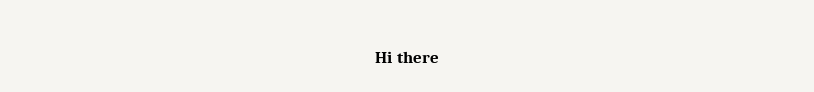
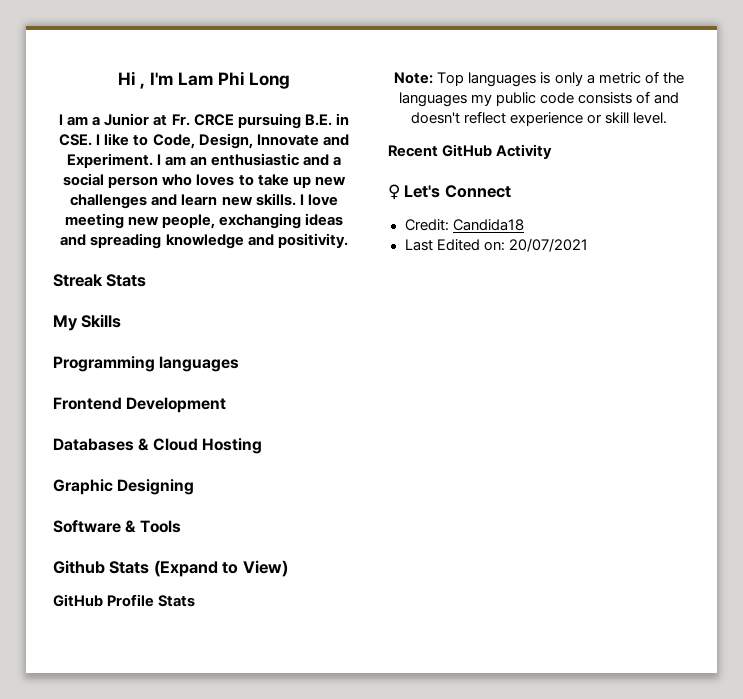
- Hi there
+ Hi , I'm Lam Phi Long
+ I am a Junior at Fr. CRCE pursuing B.E. in CSE. I like to Code, Design, Innovate and Experiment. I am an enthusiastic and a social person who loves to take up new challenges and learn new skills. I love meeting new people, exchanging ideas and spreading knowledge and positivity.
+ Streak Stats
+ My Skills
+ Programming languages
+ Frontend Development
+ Databases & Cloud Hosting
+ Graphic Designing
+ Software & Tools
+ Github Stats (Expand to View)
+ GitHub Profile Stats
+ Note: Top languages is only a metric of the languages my public code consists of and doesn't reflect experience or skill level.
+ Recent GitHub Activity
+ ♀ Let's Connect
+ Credit: Candida18
+ Last Edited on: 20/07/2021

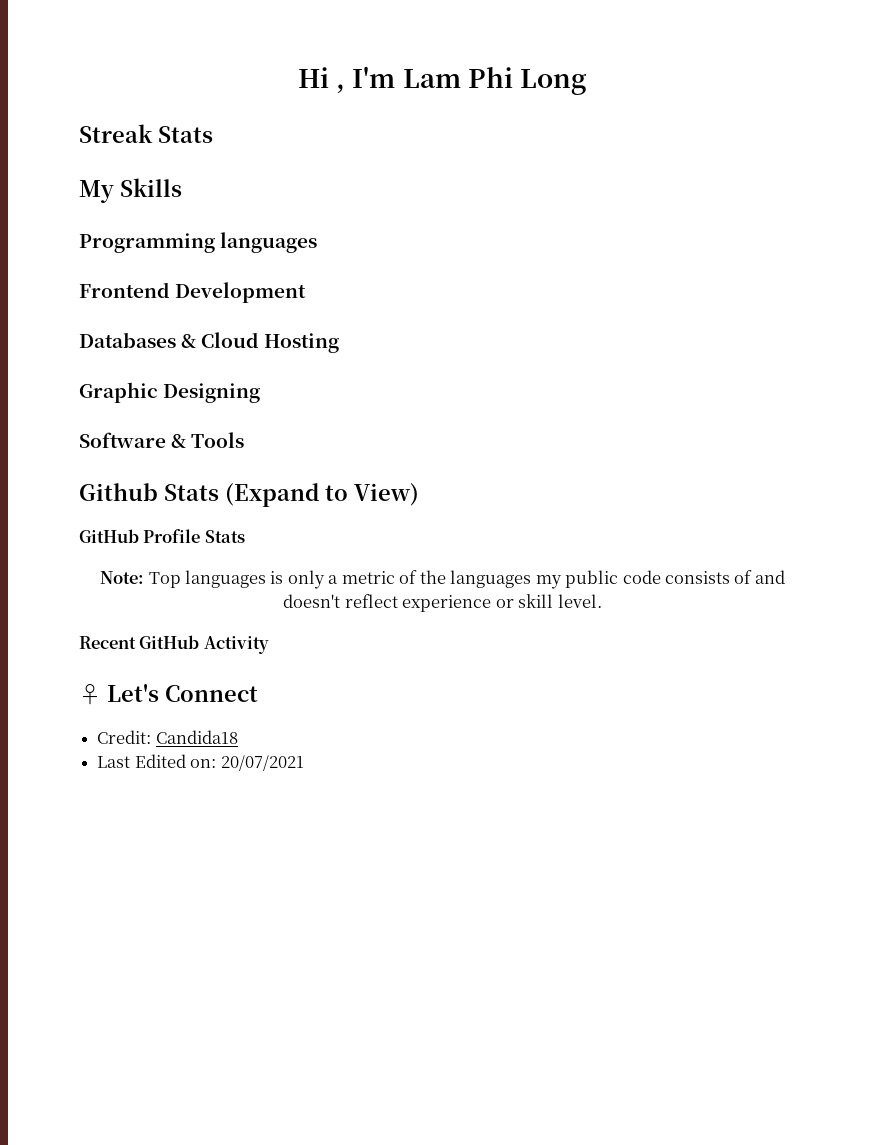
- I am a Junior at Fr. CRCE pursuing B.E. in CSE. I like to Code, Design, Innovate and Experiment. I am an enthusiastic and a social person who loves to take up new challenges and learn new skills. I love meeting new people, exchanging ideas and spreading knowledge and positivity.

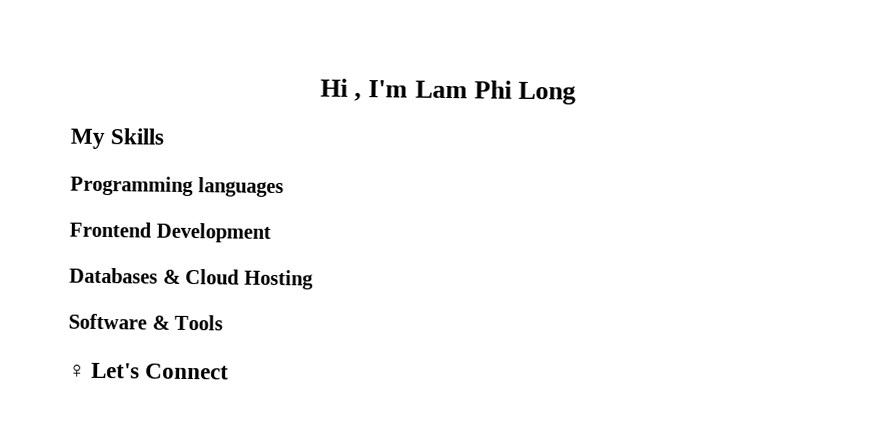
- Streak Stats
- Graphic Designing
- Github Stats (Expand to View)
- GitHub Profile Stats
- Note: Top languages is only a metric of the languages my public code consists of and doesn't reflect experience or skill level.
- Recent GitHub Activity
  ♀ Let's Connect
- Credit: Candida18
- Last Edited on: 20/07/2021

